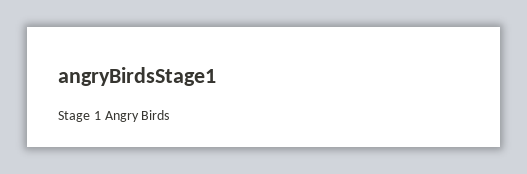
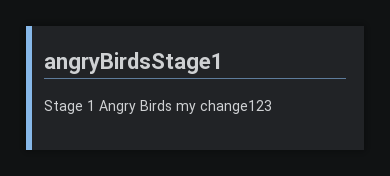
- Stage 1 Angry Birds
+ Stage 1 Angry Birds my change123

